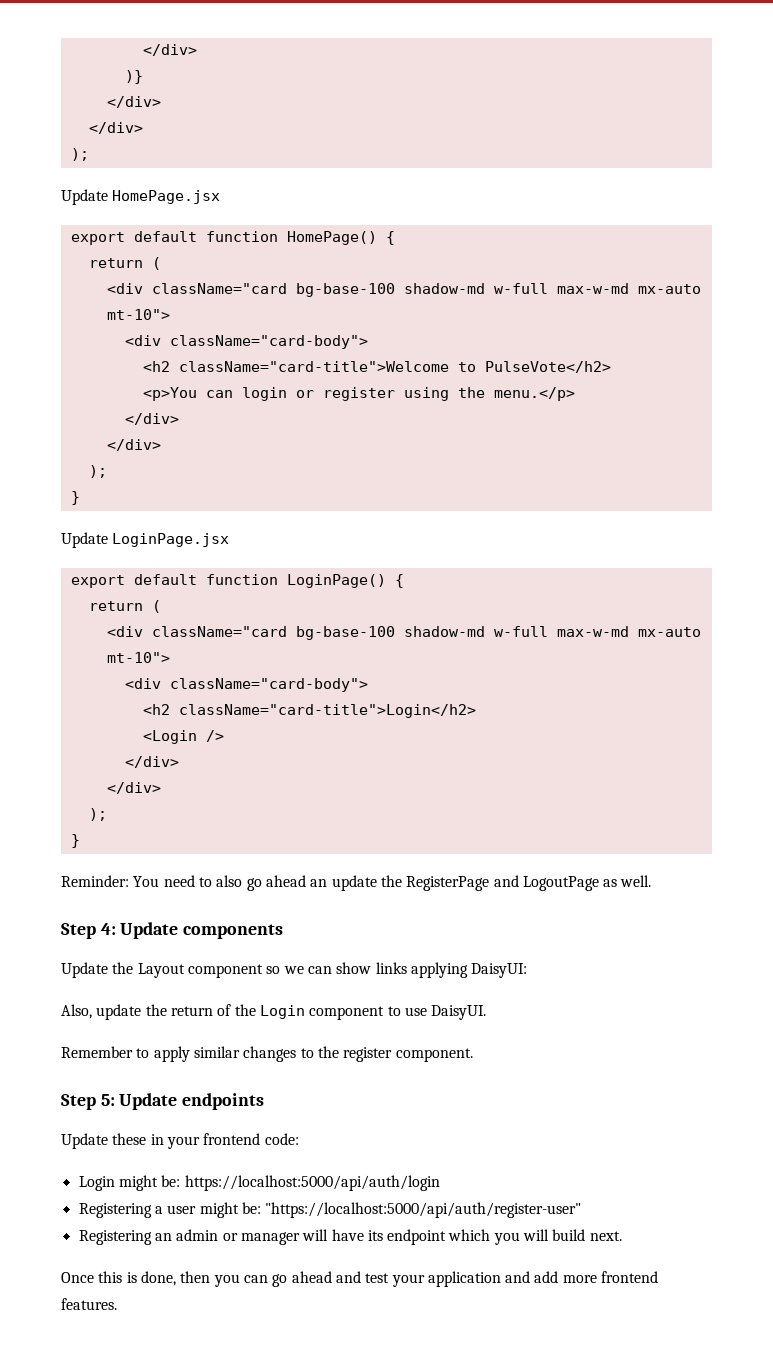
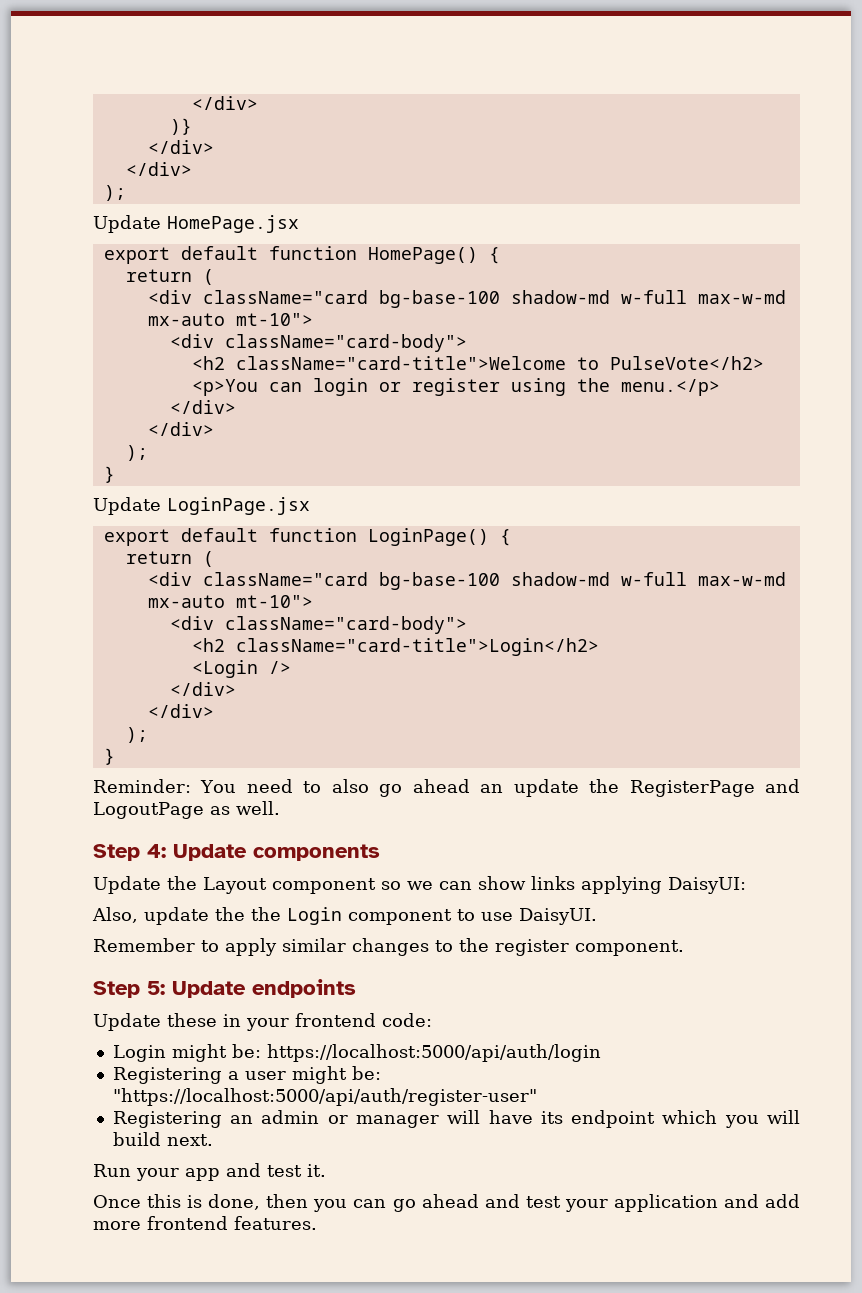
- Also, update the return of the Login component to use DaisyUI.
+ Also, update the the Login component to use DaisyUI.
+ Run your app and test it.

